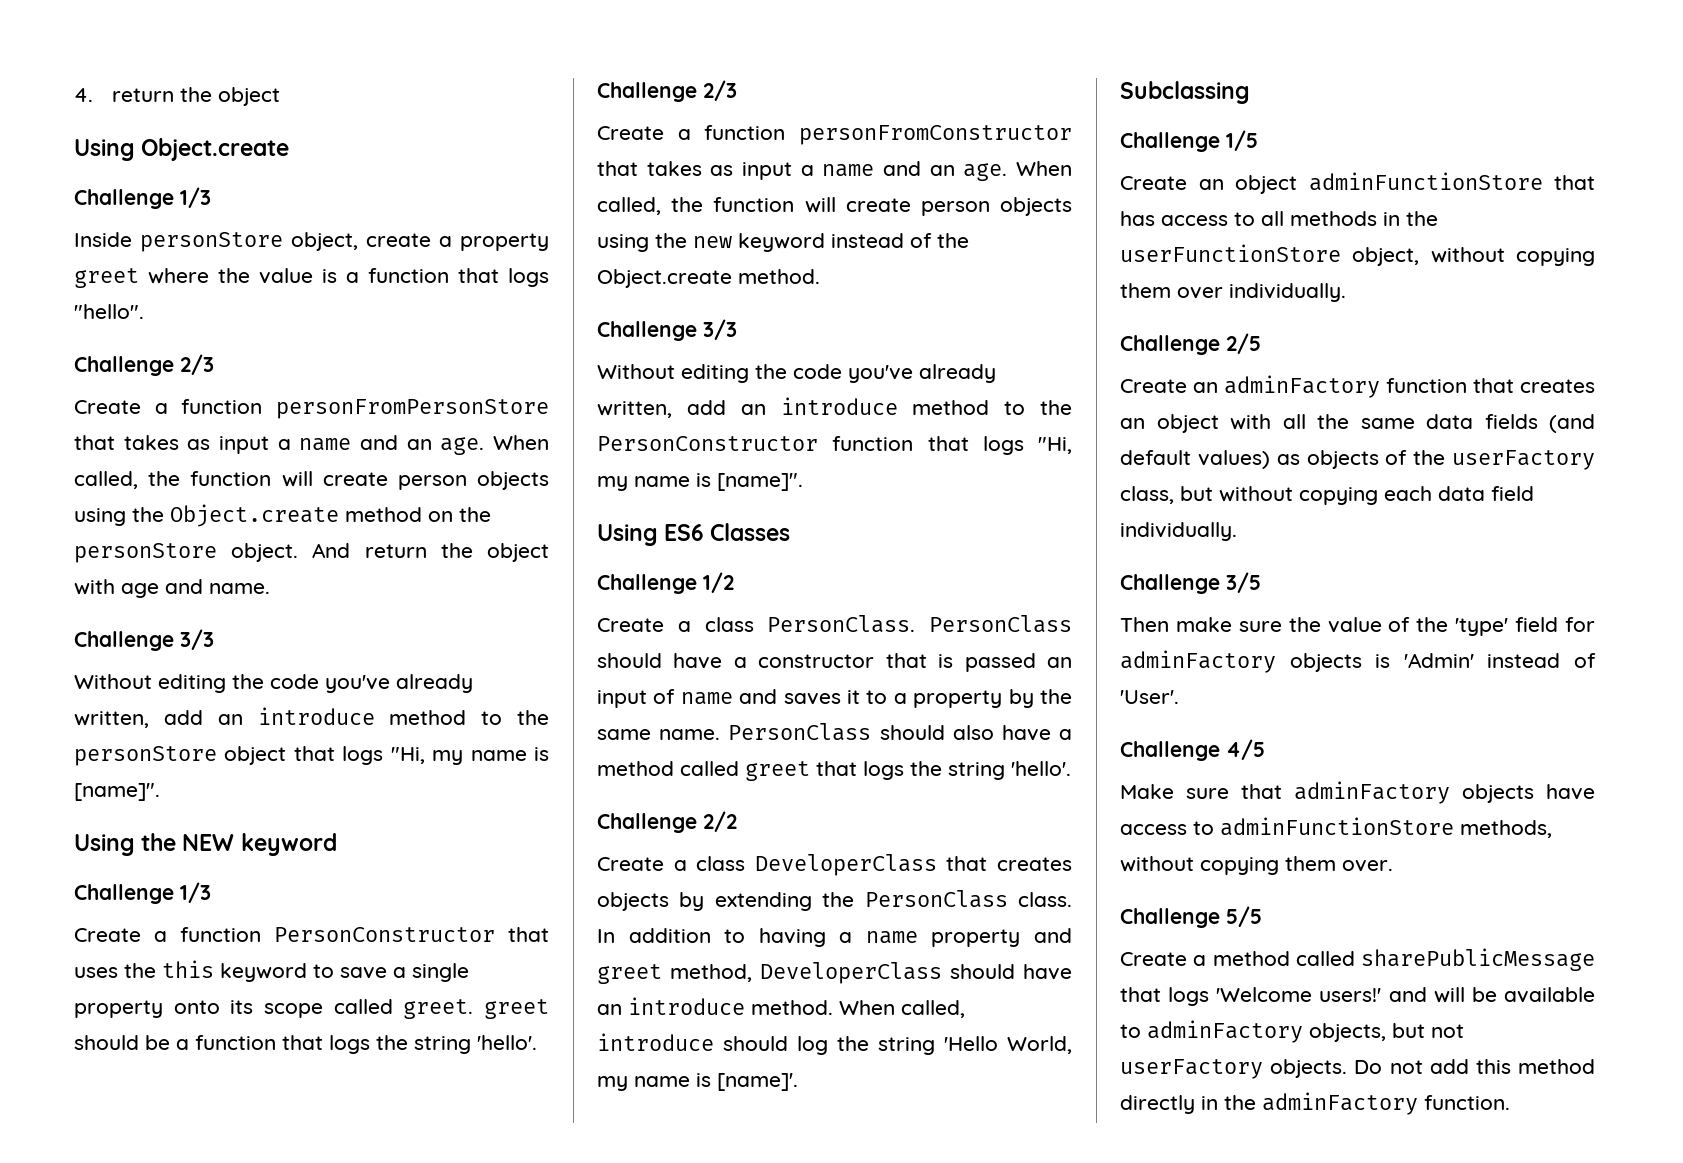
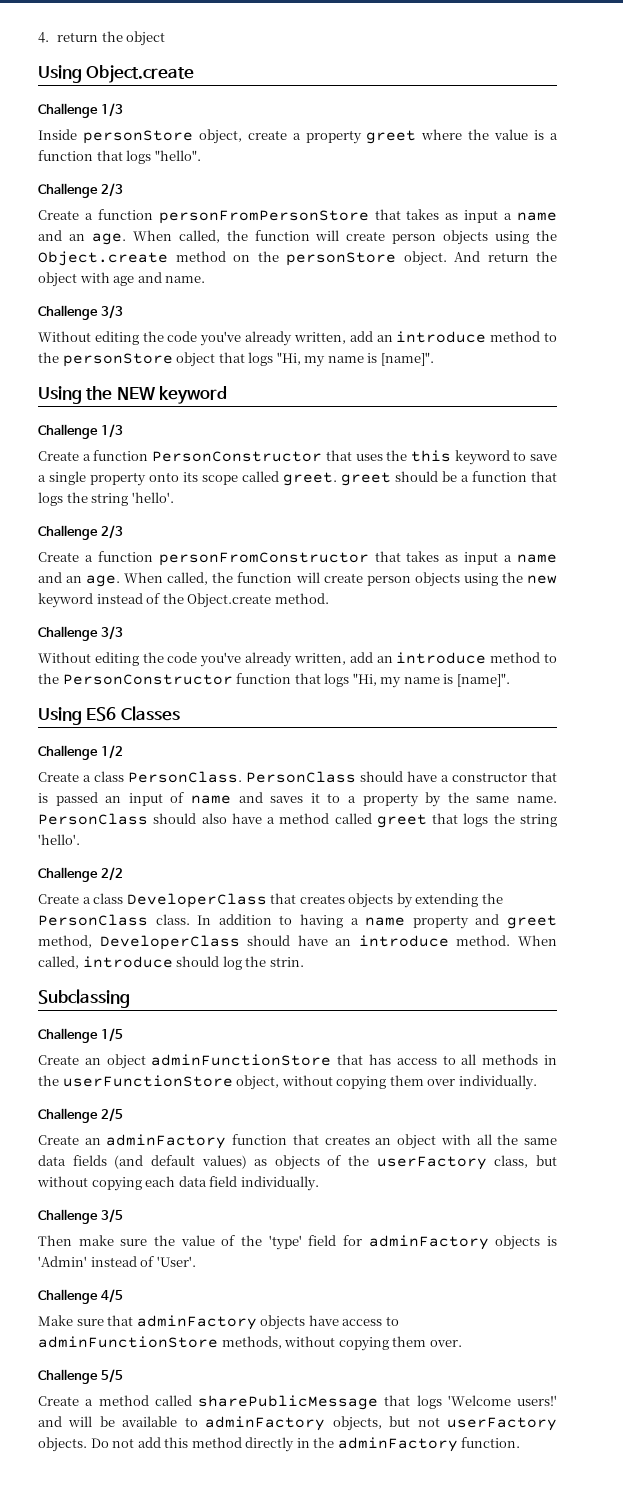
- When called, introduce should log the string 'Hello World, my name is [name]'.
+ When called, introduce should log the strin.

